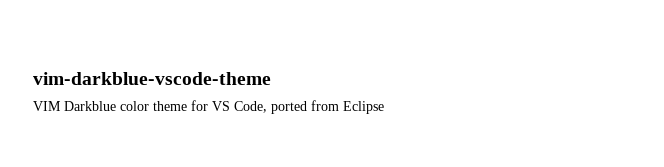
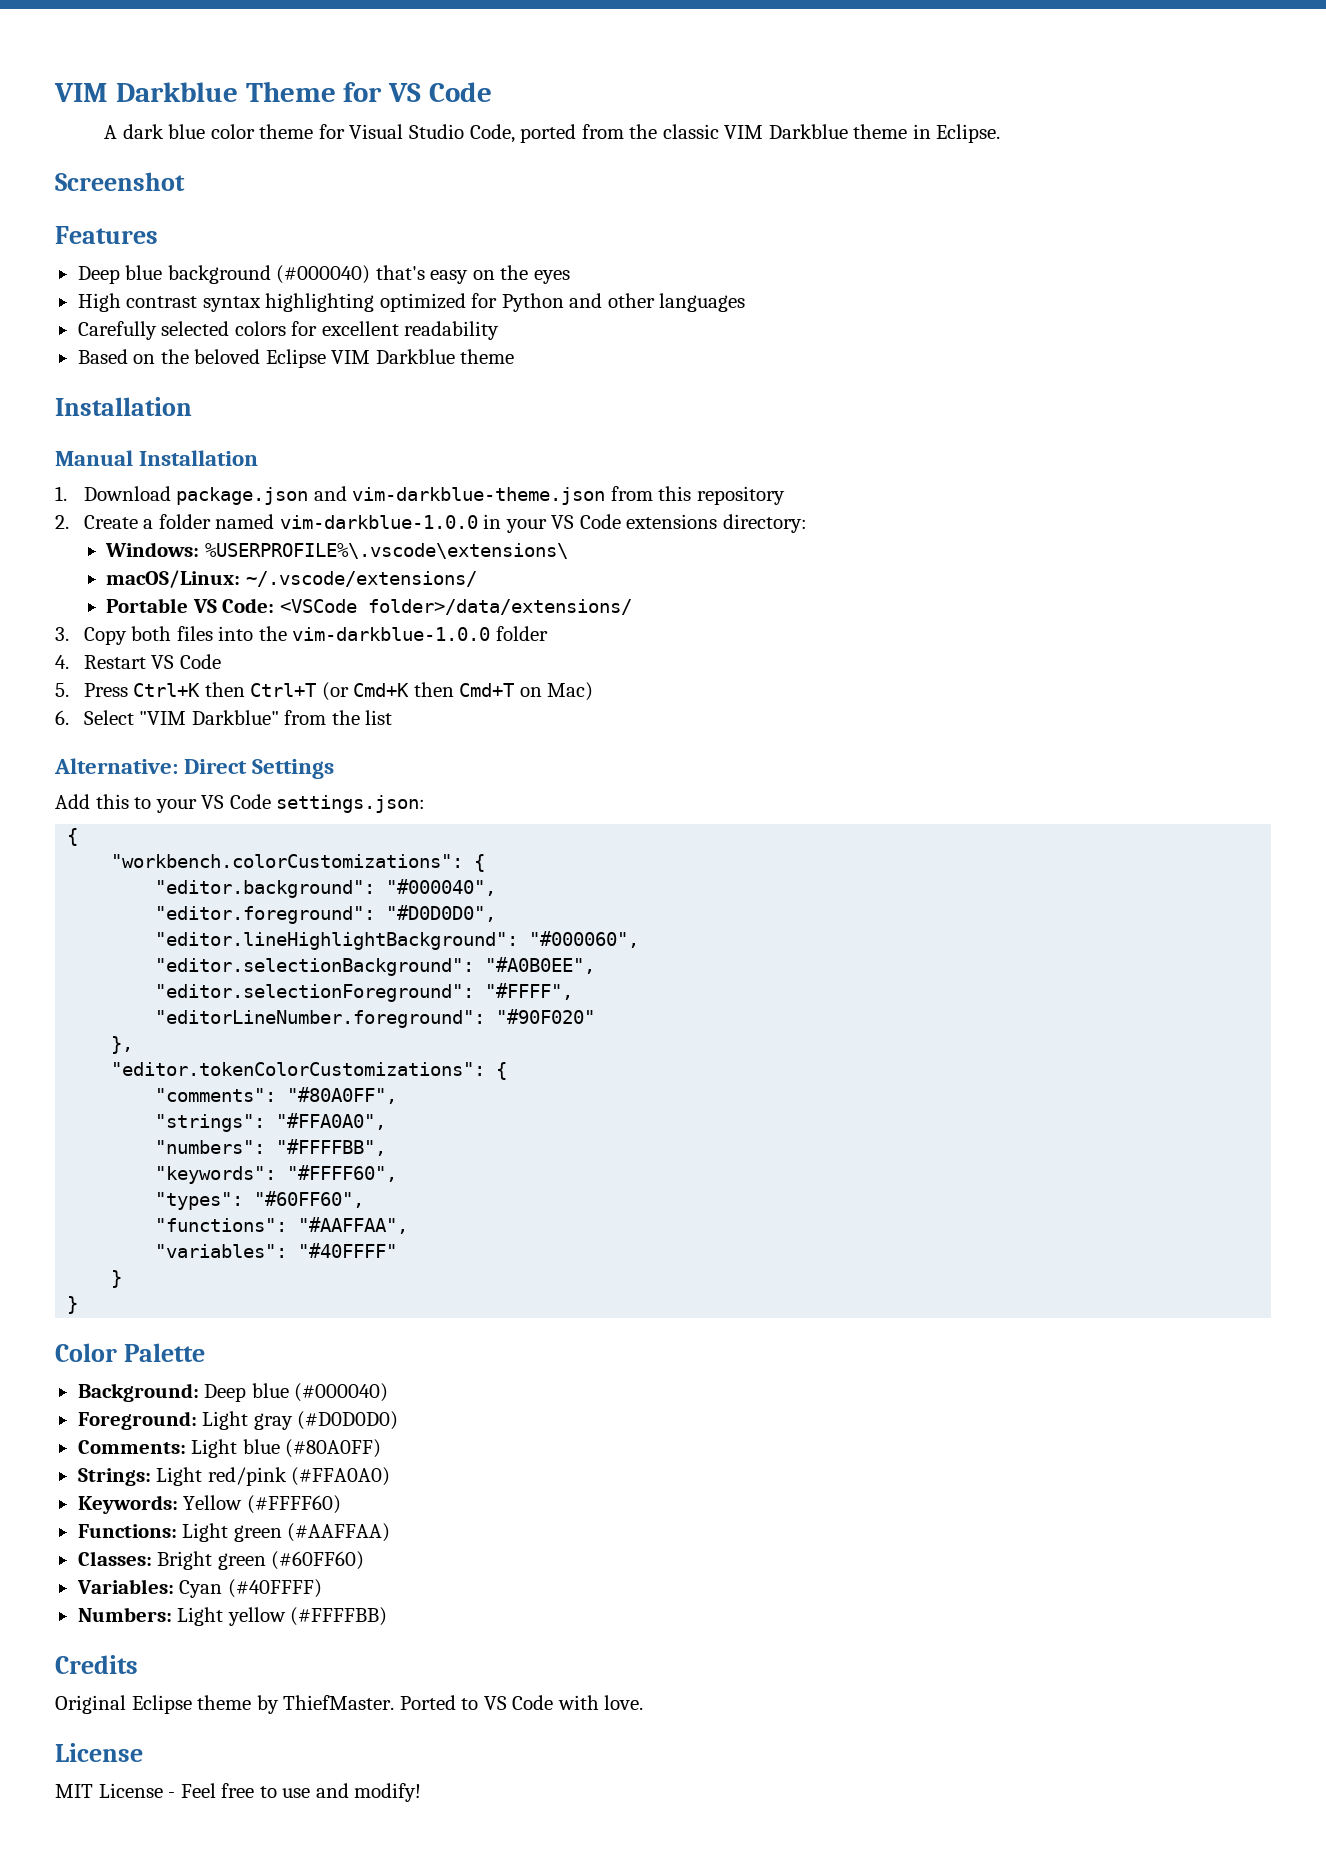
- vim-darkblue-vscode-theme
- VIM Darkblue color theme for VS Code, ported from Eclipse
+ VIM Darkblue Theme for VS Code
+ A dark blue color theme for Visual Studio Code, ported from the classic VIM Darkblue theme in Eclipse.
+ Screenshot
+ Features
+ Deep blue background (#000040) that's easy on the eyes
+ High contrast syntax highlighting optimized for Python and other languages
+ Carefully selected colors for excellent readability
+ Based on the beloved Eclipse VIM Darkblue theme
+ Installation
+ Manual Installation
+ 1. Download package.json and vim-darkblue-theme.json from this repository
+ 2. Create a folder named vim-darkblue-1.0.0 in your VS Code extensions directory:
+ Windows: %USERPROFILE%\.vscode\extensions\
+ macOS/Linux: ~/.vscode/extensions/
+ Portable VS Code: <VSCode folder>/data/extensions/
+ 3. Copy both files into the vim-darkblue-1.0.0 folder
+ 4. Restart VS Code
+ 5. Press Ctrl+K then Ctrl+T (or Cmd+K then Cmd+T on Mac)
+ 6. Select "VIM Darkblue" from the list
+ Alternative: Direct Settings
+ Add this to your VS Code settings.json:
+ {
+ "workbench.colorCustomizations": {
+ "editor.background": "#000040",
+ "editor.foreground": "#D0D0D0",
+ "editor.lineHighlightBackground": "#000060",
+ "editor.selectionBackground": "#A0B0EE",
+ "editor.selectionForeground": "#FFFF",
+ "editorLineNumber.foreground": "#90F020"
+ },
+ "editor.tokenColorCustomizations": {
+ "comments": "#80A0FF",
+ "strings": "#FFA0A0",
+ "numbers": "#FFFFBB",
+ "keywords": "#FFFF60",
+ "types": "#60FF60",
+ "functions": "#AAFFAA",
+ "variables": "#40FFFF"
+ }
+ }
+ Color Palette
+ Background: Deep blue (#000040)
+ Foreground: Light gray (#D0D0D0)
+ Comments: Light blue (#80A0FF)
+ Strings: Light red/pink (#FFA0A0)
+ Keywords: Yellow (#FFFF60)
+ Functions: Light green (#AAFFAA)
+ Classes: Bright green (#60FF60)
+ Variables: Cyan (#40FFFF)
+ Numbers: Light yellow (#FFFFBB)
+ Credits
+ Original Eclipse theme by ThiefMaster. Ported to VS Code with love.
+ License
+ MIT License - Feel free to use and modify!

